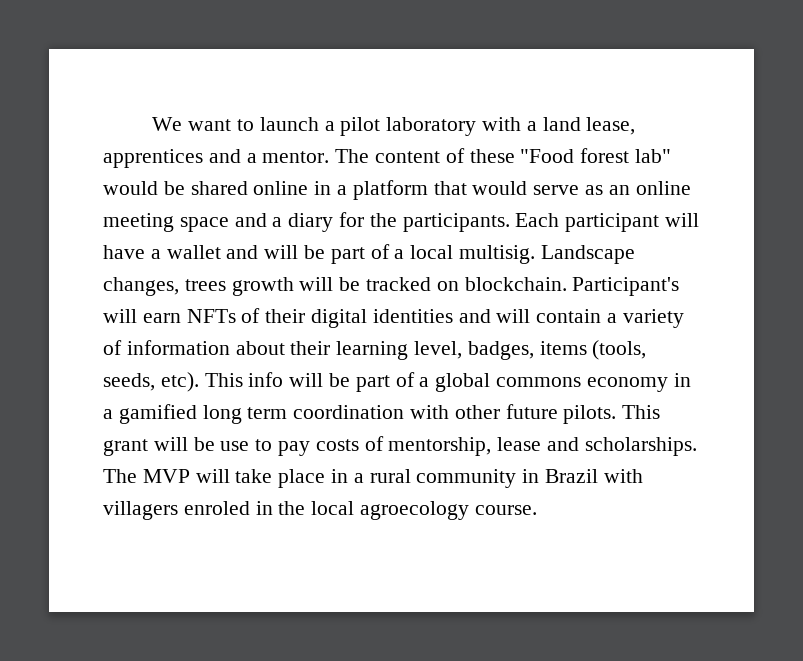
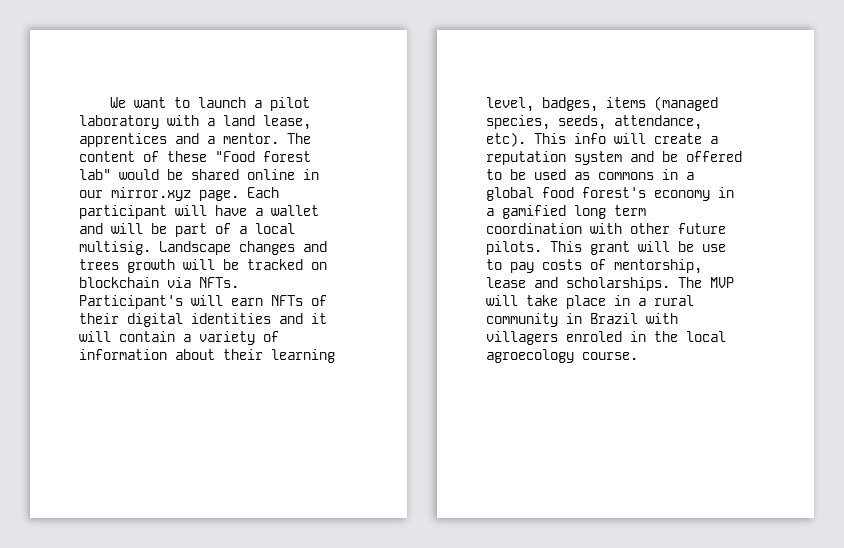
- The content of these "Food forest lab" would be shared online in a platform that would serve as an online meeting space and a diary for the participants.
+ The content of these "Food forest lab" would be shared online in our mirror.xyz page.
- Landscape changes, trees growth will be tracked on blockchain.
+ Landscape changes and trees growth will be tracked on blockchain via NFTs.
- Participant's will earn NFTs of their digital identities and will contain a variety of information about their learning level, badges, items (tools, seeds, etc). This info will be part of a global commons economy in a gamified long term coordination with other future pilots.
+ Participant's will earn NFTs of their digital identities and it will contain a variety of information about their learning level, badges, items (managed species, seeds, attendance, etc). This info will create a reputation system and be offered to be used as commons in a global food forest's economy in a gamified long term coordination with other future pilots.

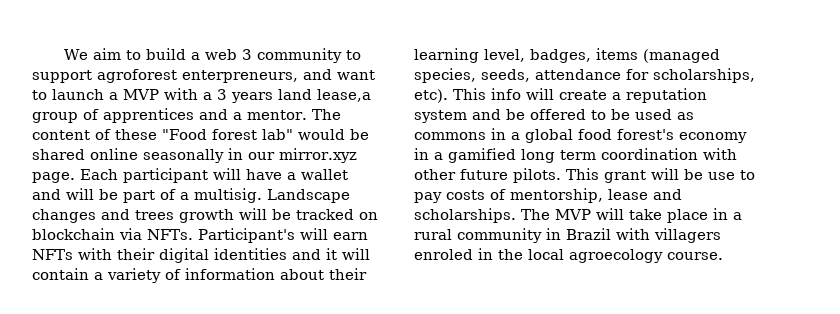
- We want to launch a pilot laboratory with a land lease, apprentices and a mentor.
+ We aim to build a web 3 community to support agroforest enterpreneurs, and want to launch a MVP with a 3 years land lease,a group of apprentices and a mentor.
- The content of these "Food forest lab" would be shared online in our mirror.xyz page.
+ The content of these "Food forest lab" would be shared online seasonally in our mirror.xyz page.
- Each participant will have a wallet and will be part of a local multisig.
+ Each participant will have a wallet and will be part of a multisig.
- Participant's will earn NFTs of their digital identities and it will contain a variety of information about their learning level, badges, items (managed species, seeds, attendance, etc).
+ Participant's will earn NFTs with their digital identities and it will contain a variety of information about their learning level, badges, items (managed species, seeds, attendance for scholarships, etc).

